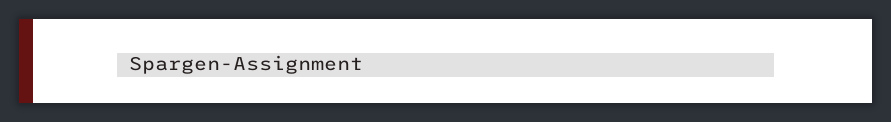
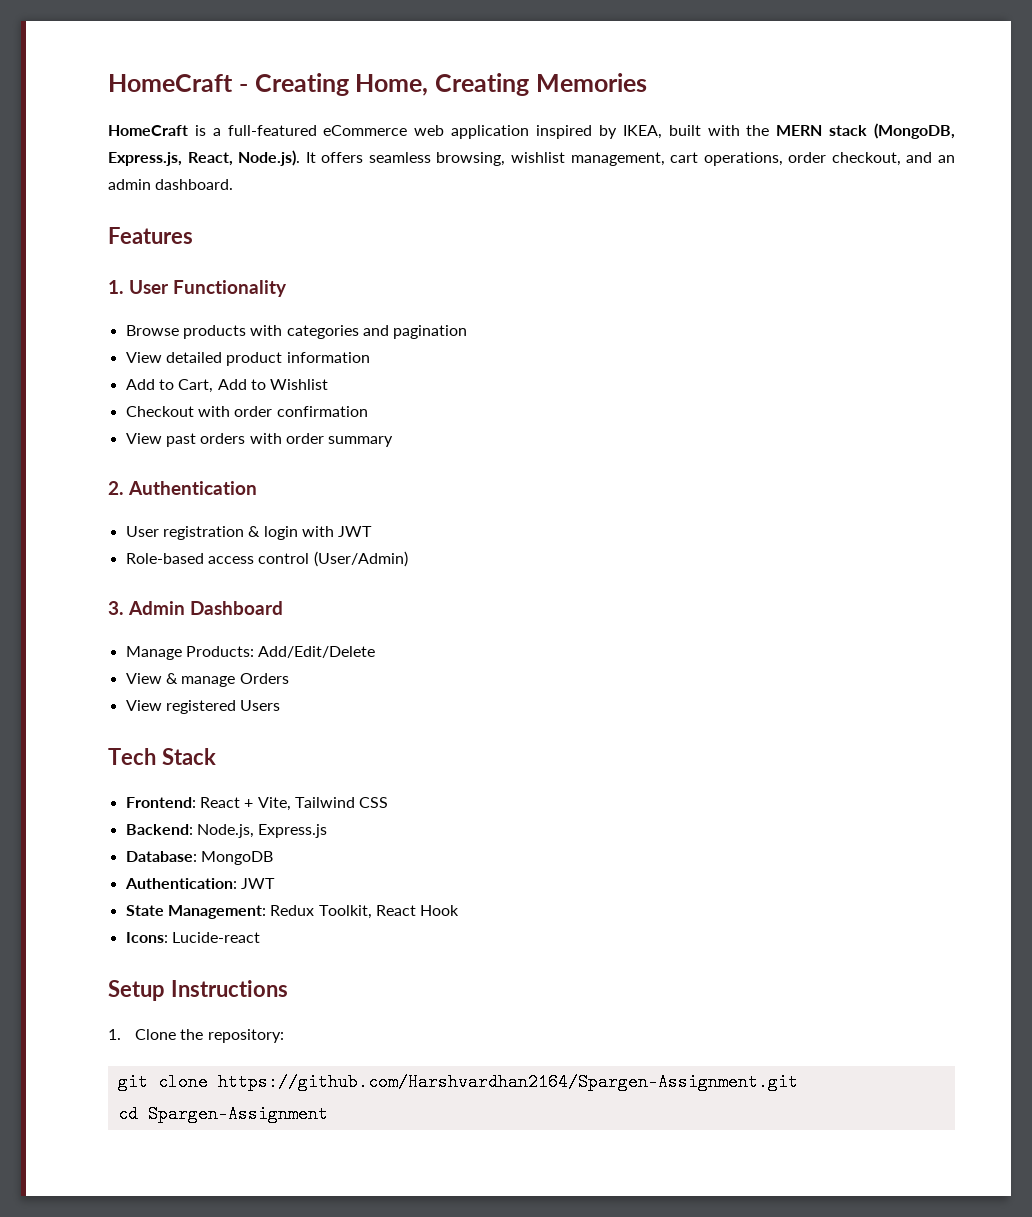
- Spargen-Assignment
+ HomeCraft - Creating Home, Creating Memories
+ HomeCraft is a full-featured eCommerce web application inspired by IKEA, built with the MERN stack (MongoDB, Express.js, React, Node.js). It offers seamless browsing, wishlist management, cart operations, order checkout, and an admin dashboard.
+ Features
+ 1. User Functionality
+ Browse products with categories and pagination
+ View detailed product information
+ Add to Cart, Add to Wishlist
+ Checkout with order confirmation
+ View past orders with order summary
+ 2. Authentication
+ User registration & login with JWT
+ Role-based access control (User/Admin)
+ 3. Admin Dashboard
+ Manage Products: Add/Edit/Delete
+ View & manage Orders
+ View registered Users
+ Tech Stack
+ Frontend: React + Vite, Tailwind CSS
+ Backend: Node.js, Express.js
+ Database: MongoDB
+ Authentication: JWT
+ State Management: Redux Toolkit, React Hook
+ Icons: Lucide-react
+ Setup Instructions
+ 1. Clone the repository:
+ git clone https://github.com/Harshvardhan2164/Spargen-Assignment.git
+ cd Spargen-Assignment

